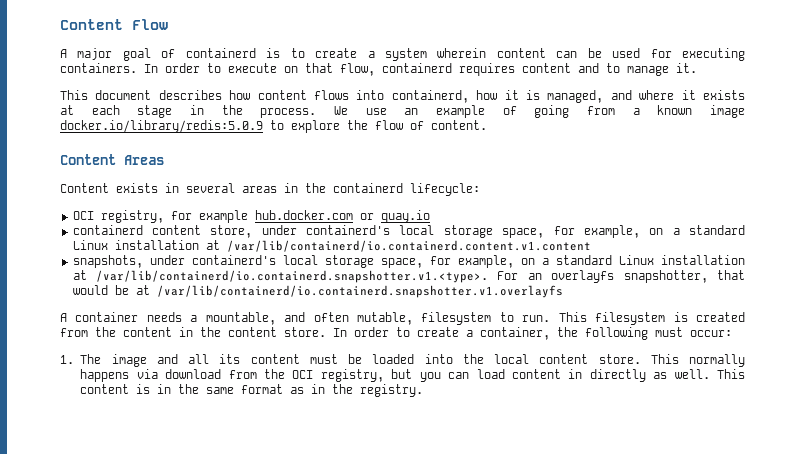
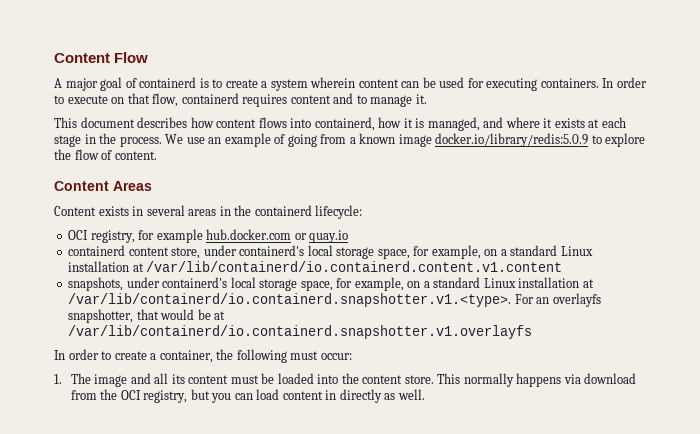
- A container needs a mountable, and often mutable, filesystem to run. This filesystem is created from the content in the content store.
- 1. The image and all its content must be loaded into the local content store.
+ 1. The image and all its content must be loaded into the content store.
- This content is in the same format as in the registry.

